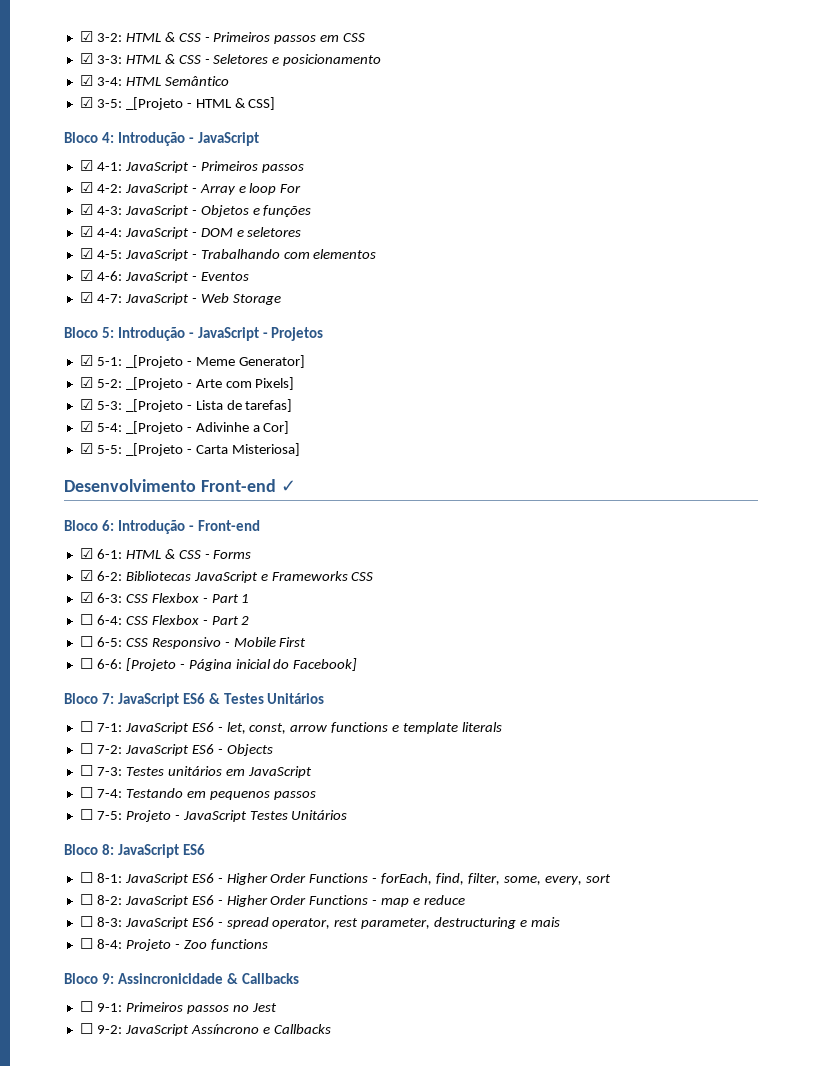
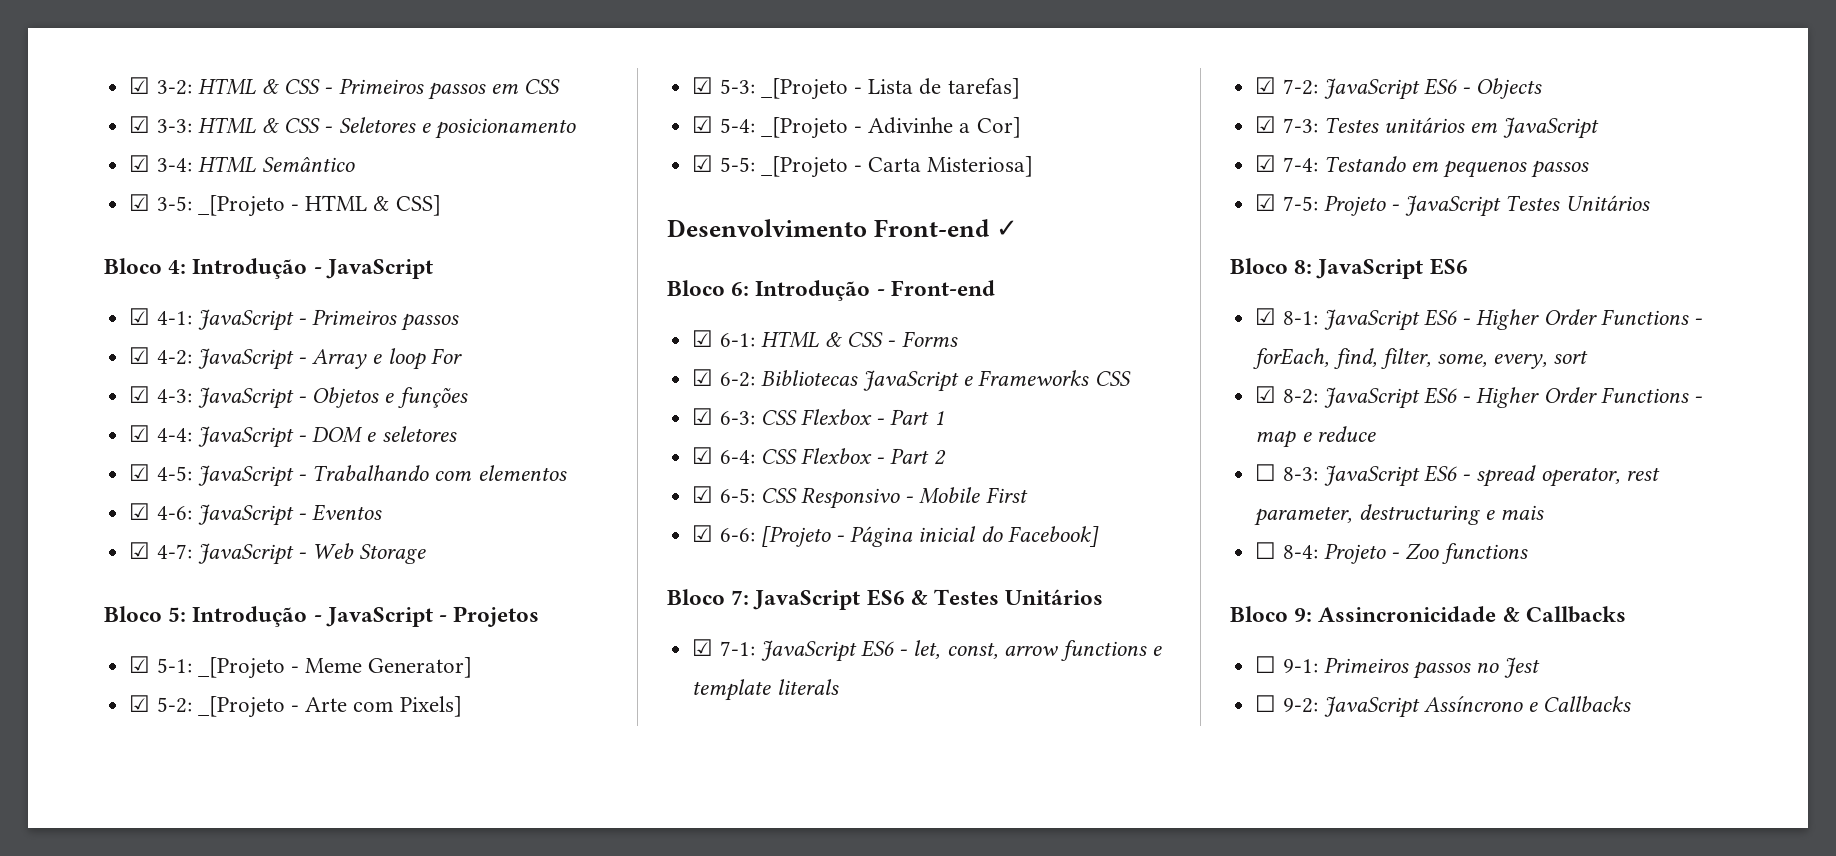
- ☐ 6-4: CSS Flexbox - Part 2
+ ☑ 6-4: CSS Flexbox - Part 2
- ☐ 6-5: CSS Responsivo - Mobile First
+ ☑ 6-5: CSS Responsivo - Mobile First
- ☐ 6-6: [Projeto - Página inicial do Facebook]
+ ☑ 6-6: [Projeto - Página inicial do Facebook]
- ☐ 7-1: JavaScript ES6 - let, const, arrow functions e template literals
+ ☑ 7-1: JavaScript ES6 - let, const, arrow functions e template literals
- ☐ 7-2: JavaScript ES6 - Objects
+ ☑ 7-2: JavaScript ES6 - Objects
- ☐ 7-3: Testes unitários em JavaScript
+ ☑ 7-3: Testes unitários em JavaScript
- ☐ 7-4: Testando em pequenos passos
+ ☑ 7-4: Testando em pequenos passos
- ☐ 7-5: Projeto - JavaScript Testes Unitários
+ ☑ 7-5: Projeto - JavaScript Testes Unitários
- ☐ 8-1: JavaScript ES6 - Higher Order Functions - forEach, find, filter, some, every, sort
+ ☑ 8-1: JavaScript ES6 - Higher Order Functions - forEach, find, filter, some, every, sort
- ☐ 8-2: JavaScript ES6 - Higher Order Functions - map e reduce
+ ☑ 8-2: JavaScript ES6 - Higher Order Functions - map e reduce

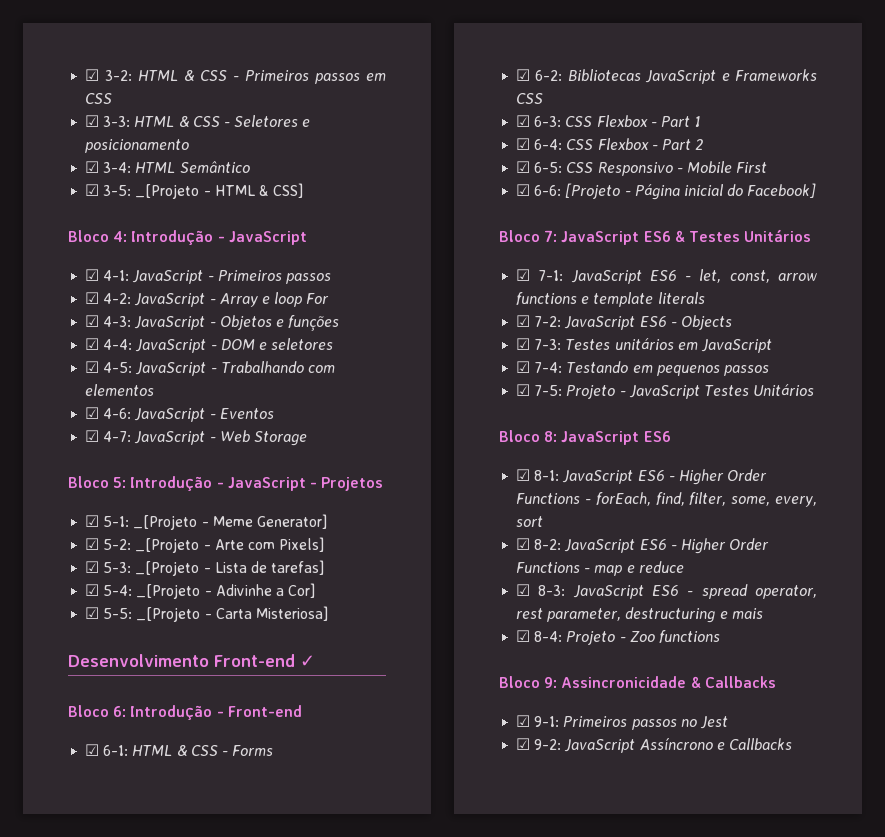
- ☐ 8-3: JavaScript ES6 - spread operator, rest parameter, destructuring e mais
+ ☑ 8-3: JavaScript ES6 - spread operator, rest parameter, destructuring e mais
- ☐ 8-4: Projeto - Zoo functions
+ ☑ 8-4: Projeto - Zoo functions
- ☐ 9-1: Primeiros passos no Jest
+ ☑ 9-1: Primeiros passos no Jest
- ☐ 9-2: JavaScript Assíncrono e Callbacks
+ ☑ 9-2: JavaScript Assíncrono e Callbacks

